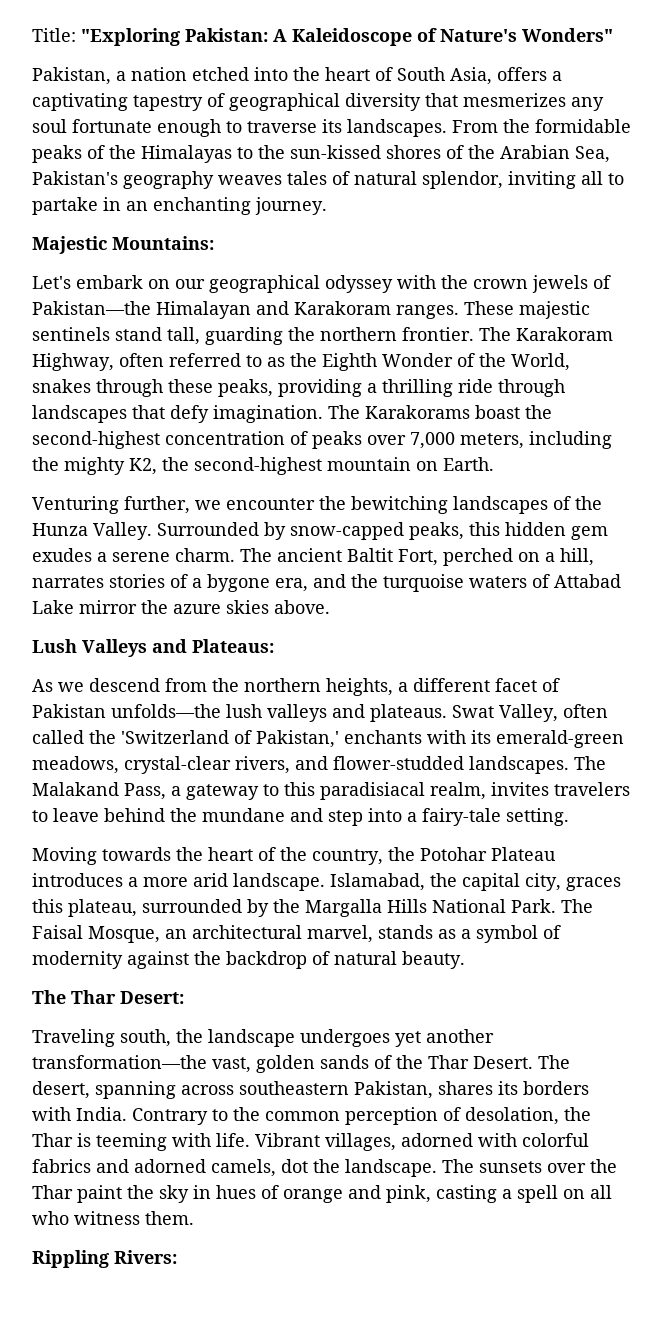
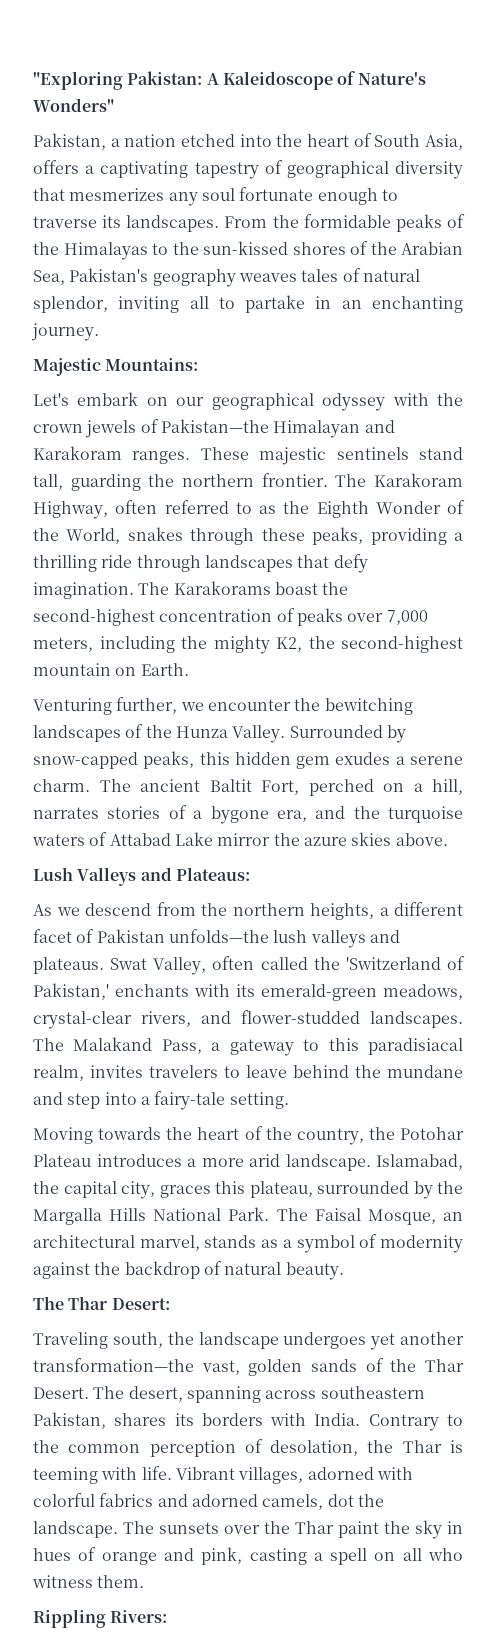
- Title: "Exploring Pakistan: A Kaleidoscope of Nature's Wonders"
+ "Exploring Pakistan: A Kaleidoscope of Nature's Wonders"

